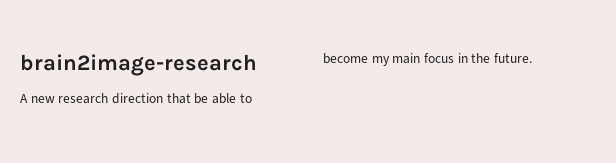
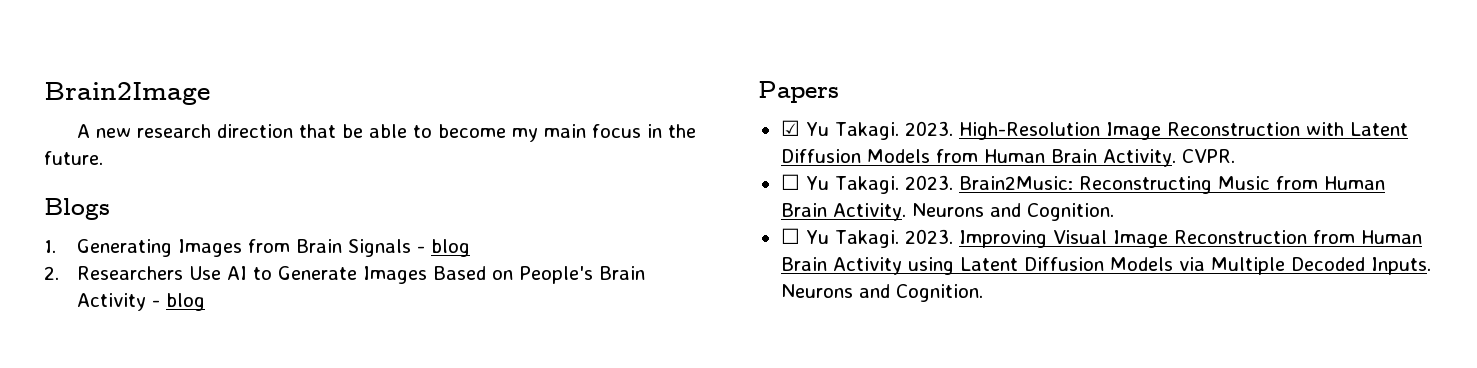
- brain2image-research
+ Brain2Image
+ Blogs
+ 1. Generating Images from Brain Signals - blog
+ 2. Researchers Use AI to Generate Images Based on People's Brain Activity - blog
+ Papers
+ ☑ Yu Takagi. 2023. High-Resolution Image Reconstruction with Latent Diffusion Models from Human Brain Activity. CVPR.
+ ☐ Yu Takagi. 2023. Brain2Music: Reconstructing Music from Human Brain Activity. Neurons and Cognition.
+ ☐ Yu Takagi. 2023. Improving Visual Image Reconstruction from Human Brain Activity using Latent Diffusion Models via Multiple Decoded Inputs. Neurons and Cognition.

